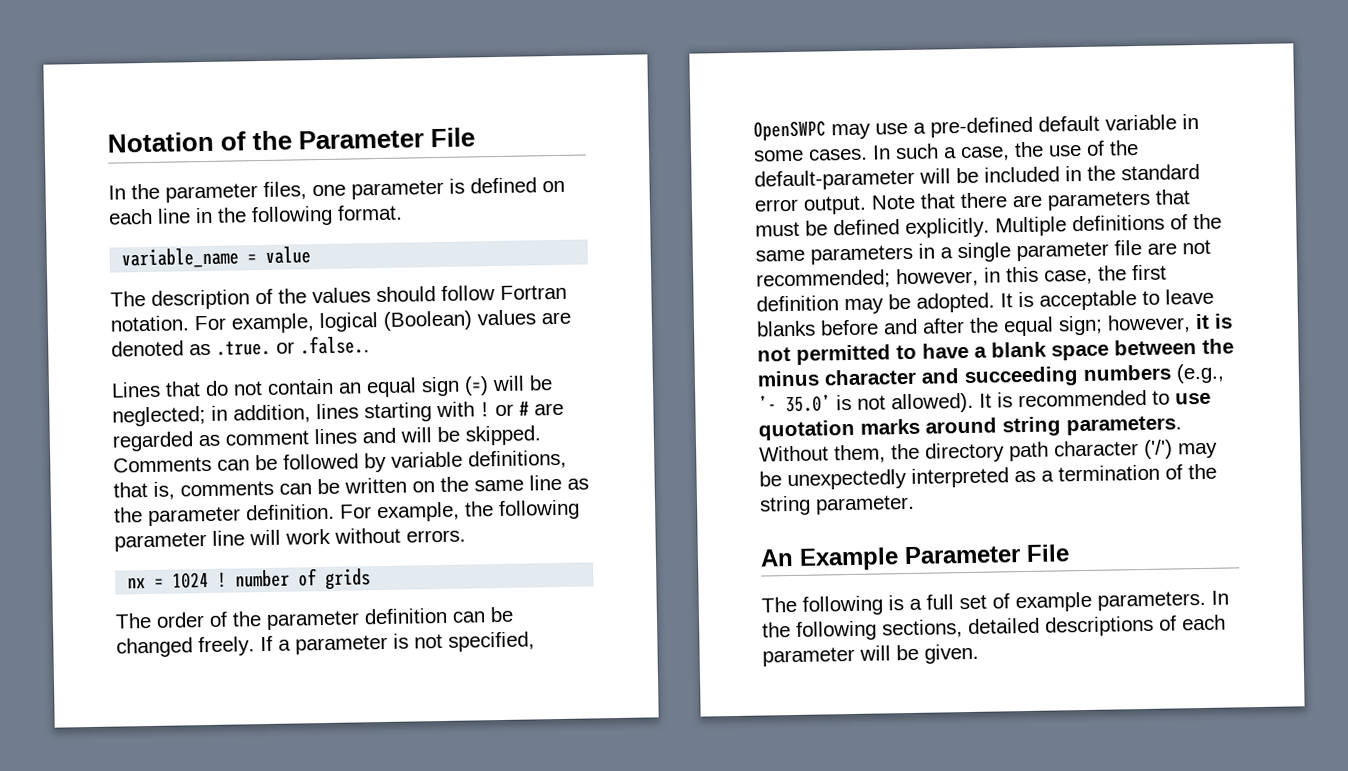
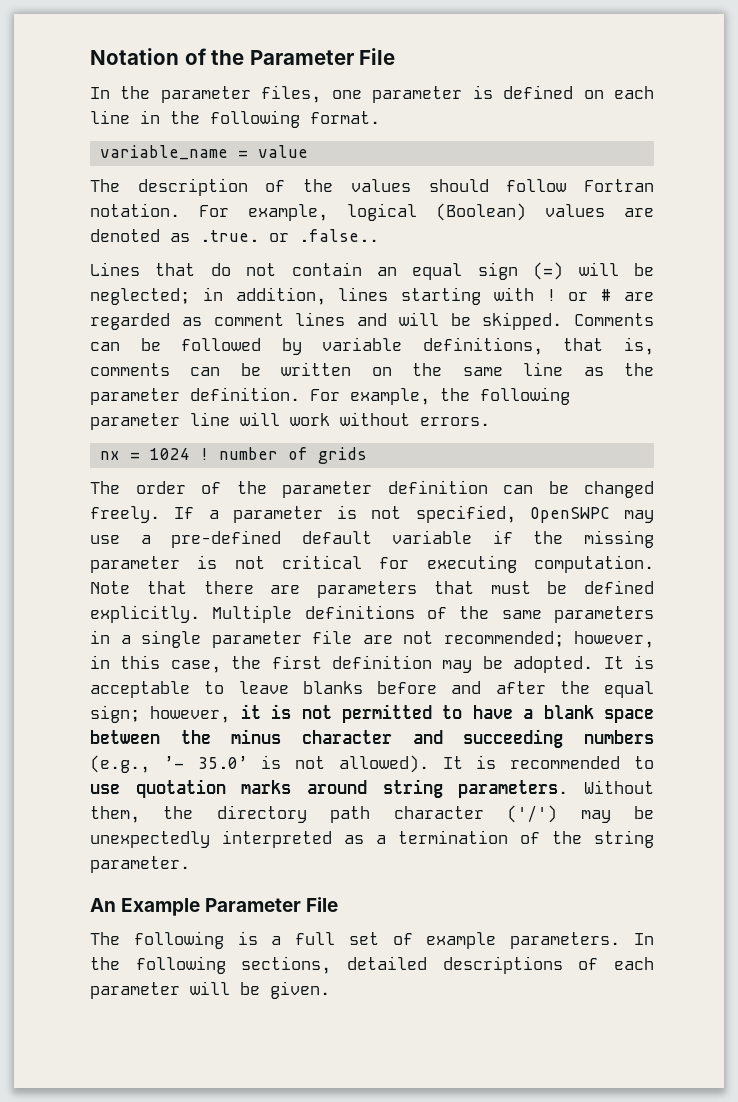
- If a parameter is not specified, OpenSWPC may use a pre-defined default variable in some cases. In such a case, the use of the default-parameter will be included in the standard error output.
+ If a parameter is not specified, OpenSWPC may use a pre-defined default variable if the missing parameter is not critical for executing computation.

